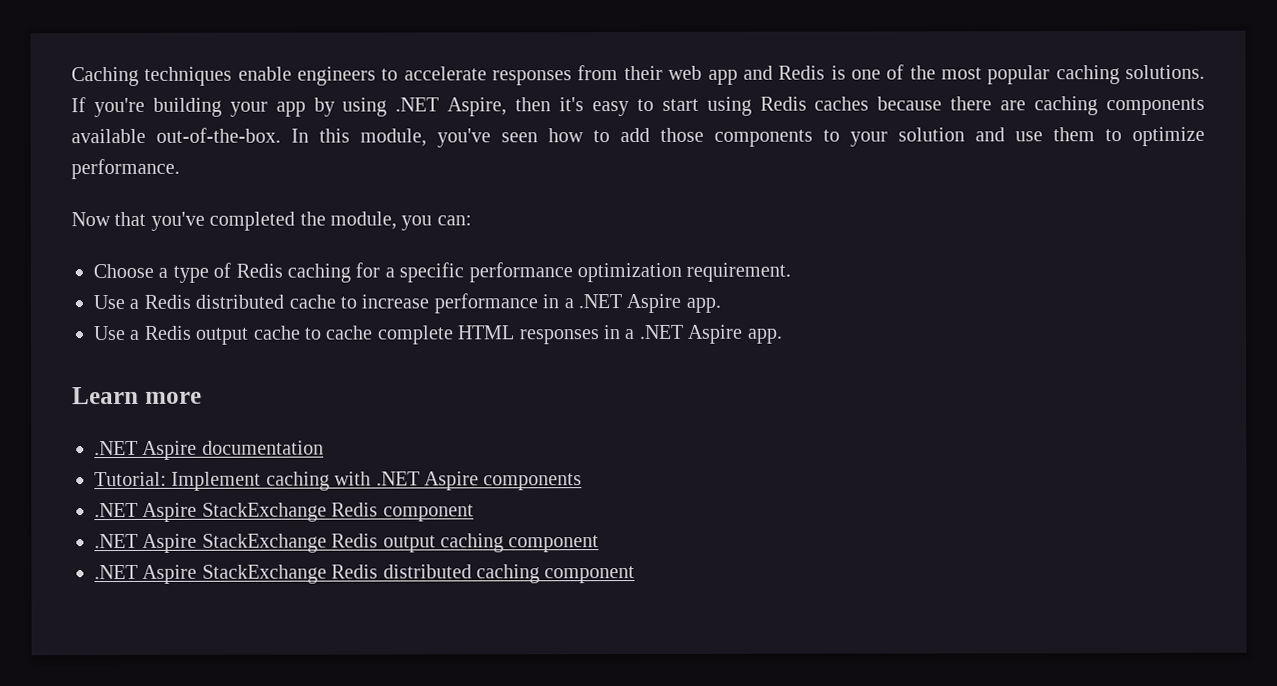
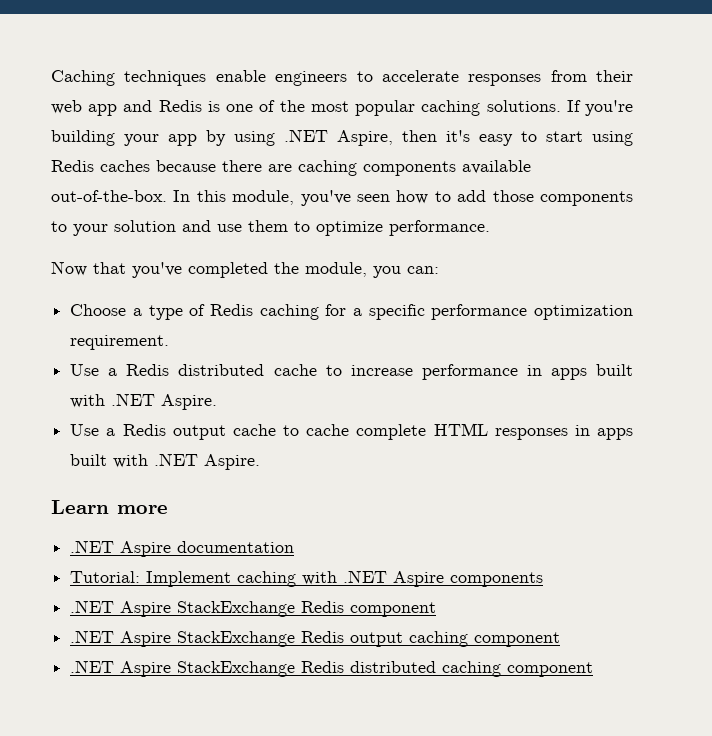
- Use a Redis distributed cache to increase performance in a .NET Aspire app.
+ Use a Redis distributed cache to increase performance in apps built with .NET Aspire.
- Use a Redis output cache to cache complete HTML responses in a .NET Aspire app.
+ Use a Redis output cache to cache complete HTML responses in apps built with .NET Aspire.

